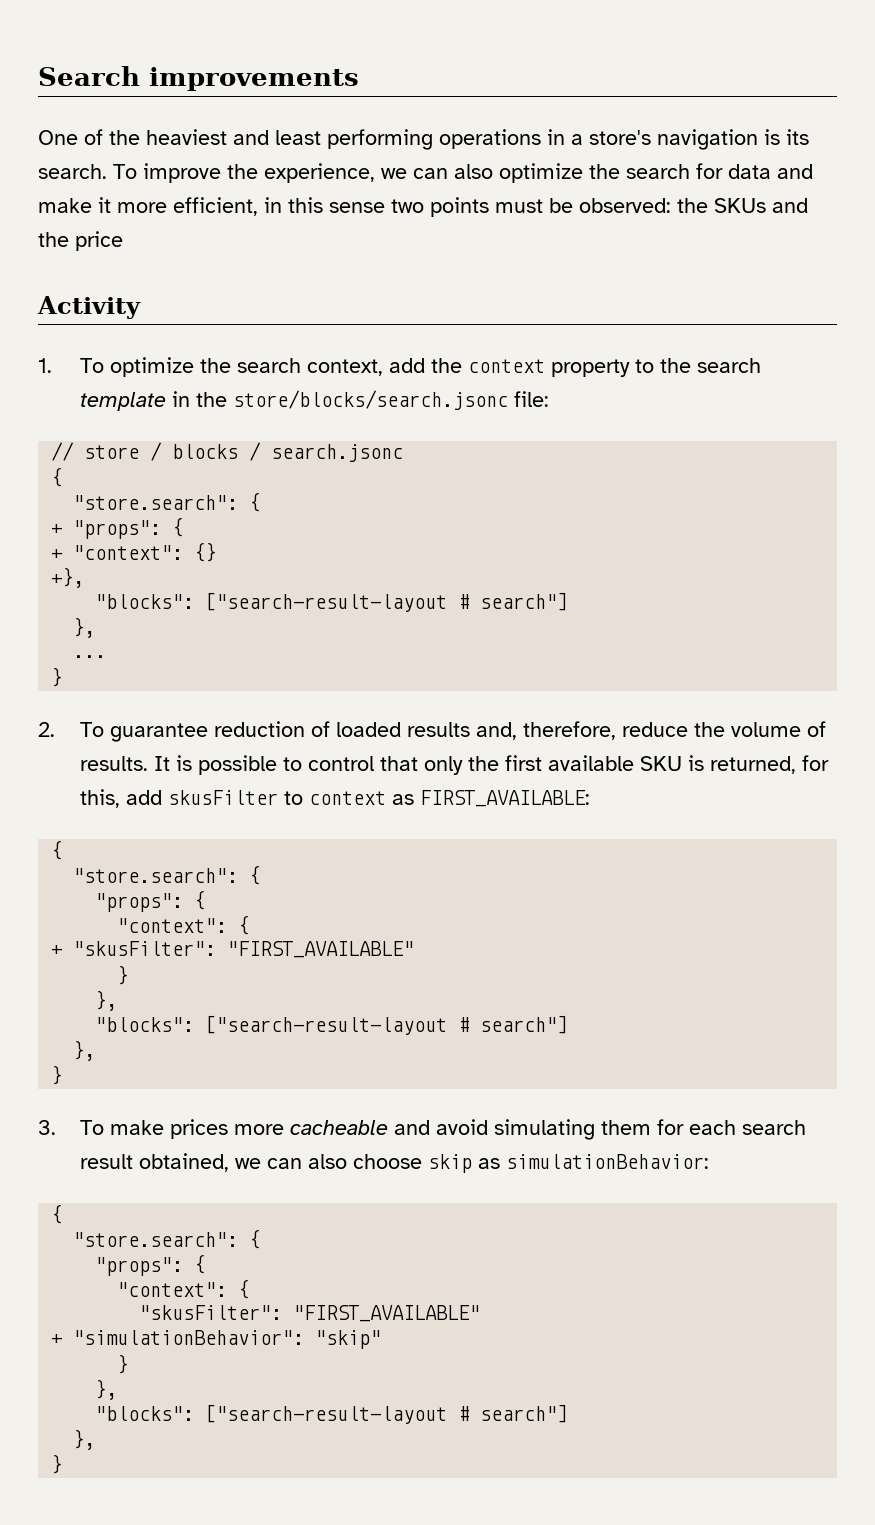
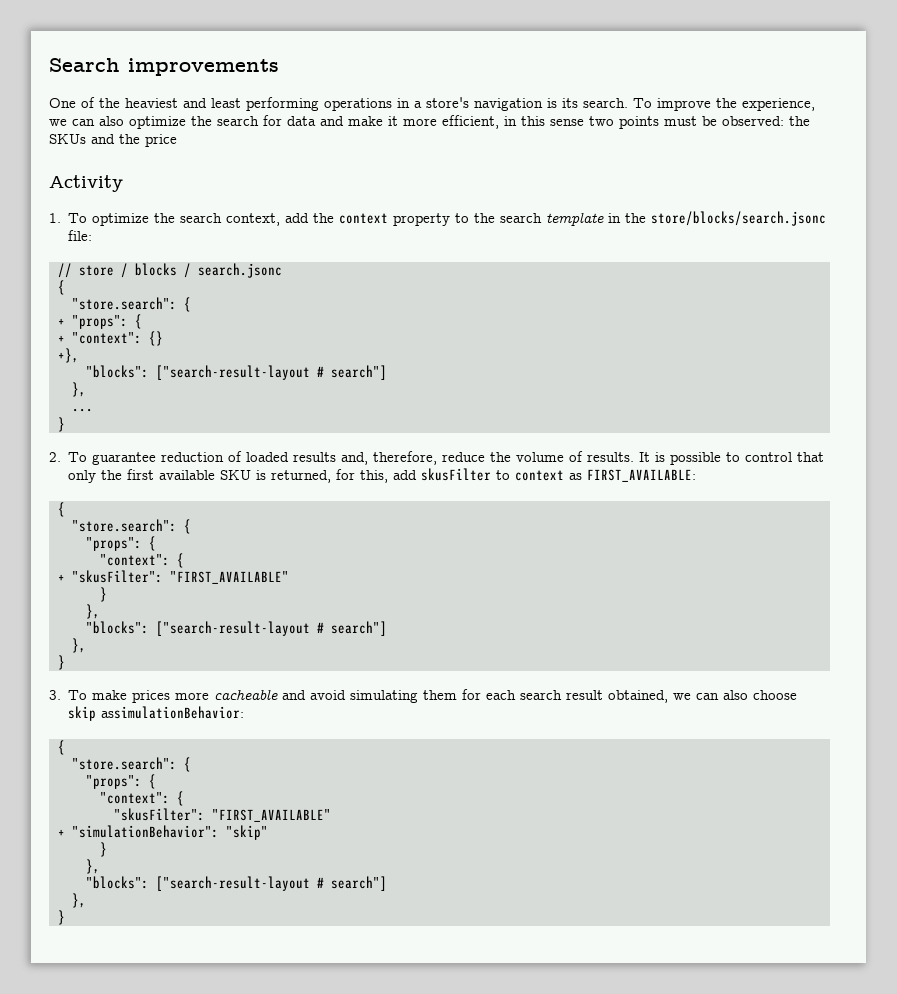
- 3. To make prices more cacheable and avoid simulating them for each search result obtained, we can also choose skip as simulationBehavior:
+ 3. To make prices more cacheable and avoid simulating them for each search result obtained, we can also choose skip assimulationBehavior:

